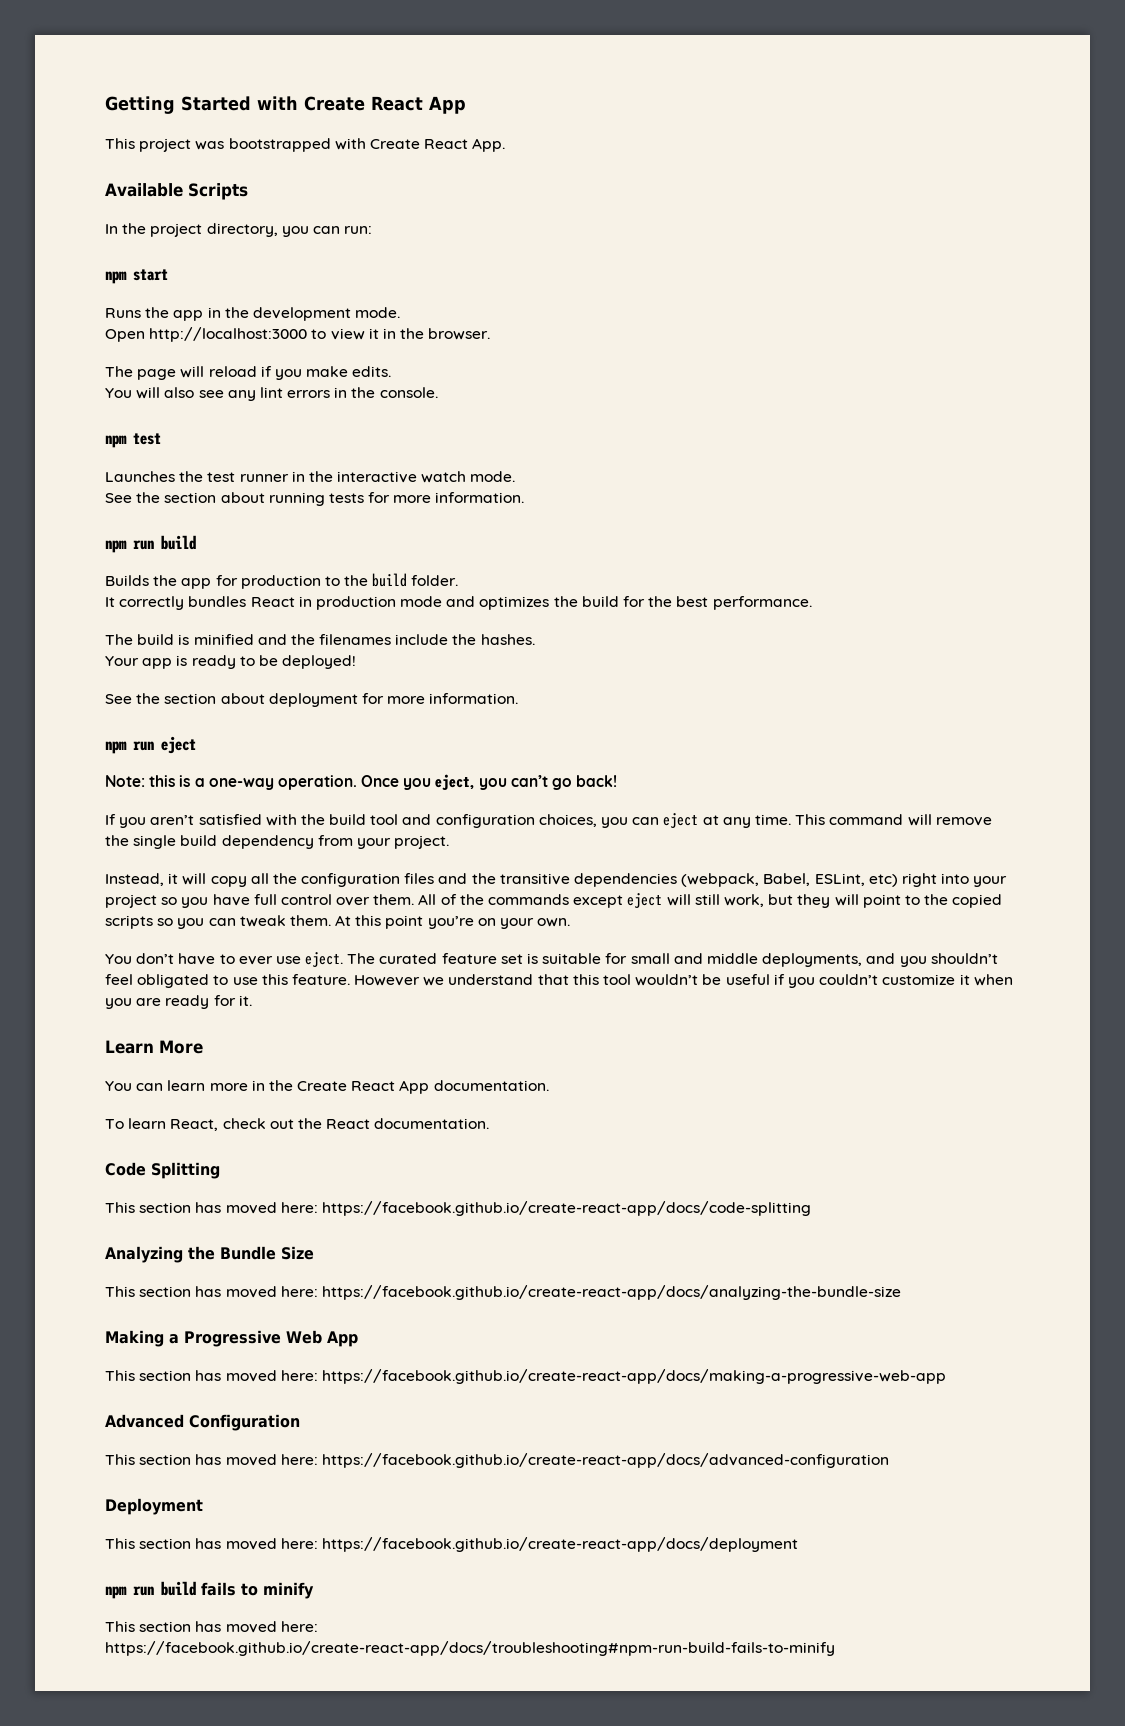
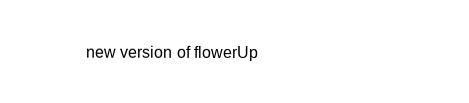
- Getting Started with Create React App
- This project was bootstrapped with Create React App.
- Available Scripts
- In the project directory, you can run:
- npm start
- Runs the app in the development mode.
- Open http://localhost:3000 to view it in the browser.
- The page will reload if you make edits.
- You will also see any lint errors in the console.
- npm test
- Launches the test runner in the interactive watch mode.
- See the section about running tests for more information.
- npm run build
- Builds the app for production to the build folder.
- It correctly bundles React in production mode and optimizes the build for the best performance.
- The build is minified and the filenames include the hashes.
- Your app is ready to be deployed!
- See the section about deployment for more information.
- npm run eject
- Note: this is a one-way operation. Once you eject, you can’t go back!
- If you aren’t satisfied with the build tool and configuration choices, you can eject at any time. This command will remove the single build dependency from your project.
- Instead, it will copy all the configuration files and the transitive dependencies (webpack, Babel, ESLint, etc) right into your project so you have full control over them. All of the commands except eject will still work, but they will point to the copied scripts so you can tweak them. At this point you’re on your own.
- You don’t have to ever use eject. The curated feature set is suitable for small and middle deployments, and you shouldn’t feel obligated to use this feature. However we understand that this tool wouldn’t be useful if you couldn’t customize it when you are ready for it.
- Learn More
- You can learn more in the Create React App documentation.
- To learn React, check out the React documentation.
- Code Splitting
- This section has moved here: https://facebook.github.io/create-react-app/docs/code-splitting
- Analyzing the Bundle Size
- This section has moved here: https://facebook.github.io/create-react-app/docs/analyzing-the-bundle-size
- Making a Progressive Web App
- This section has moved here: https://facebook.github.io/create-react-app/docs/making-a-progressive-web-app
- Advanced Configuration
- This section has moved here: https://facebook.github.io/create-react-app/docs/advanced-configuration
- Deployment
- This section has moved here: https://facebook.github.io/create-react-app/docs/deployment
- npm run build fails to minify
- This section has moved here: https://facebook.github.io/create-react-app/docs/troubleshooting#npm-run-build-fails-to-minify
+ new version of flowerUp

